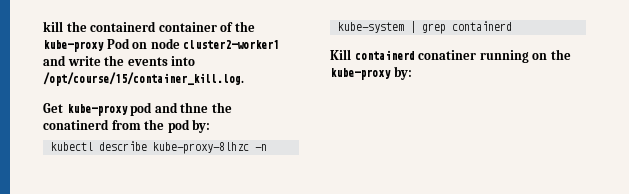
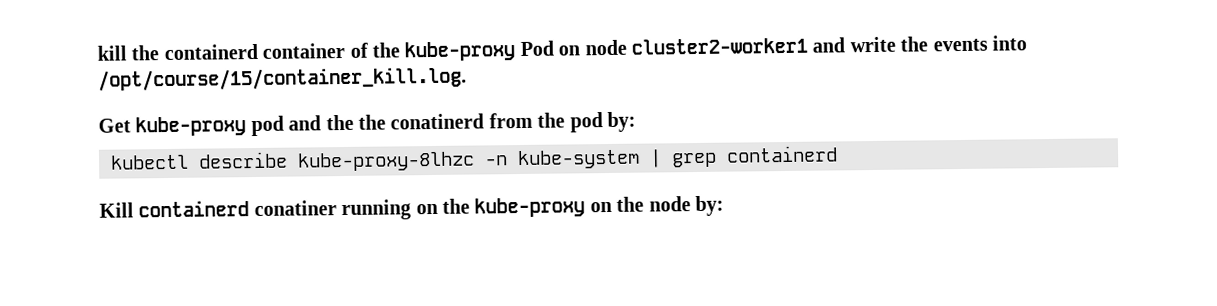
- Get kube-proxy pod and thne the conatinerd from the pod by:
+ Get kube-proxy pod and the the conatinerd from the pod by:
- Kill containerd conatiner running on the kube-proxy by:
+ Kill containerd conatiner running on the kube-proxy on the node by:

